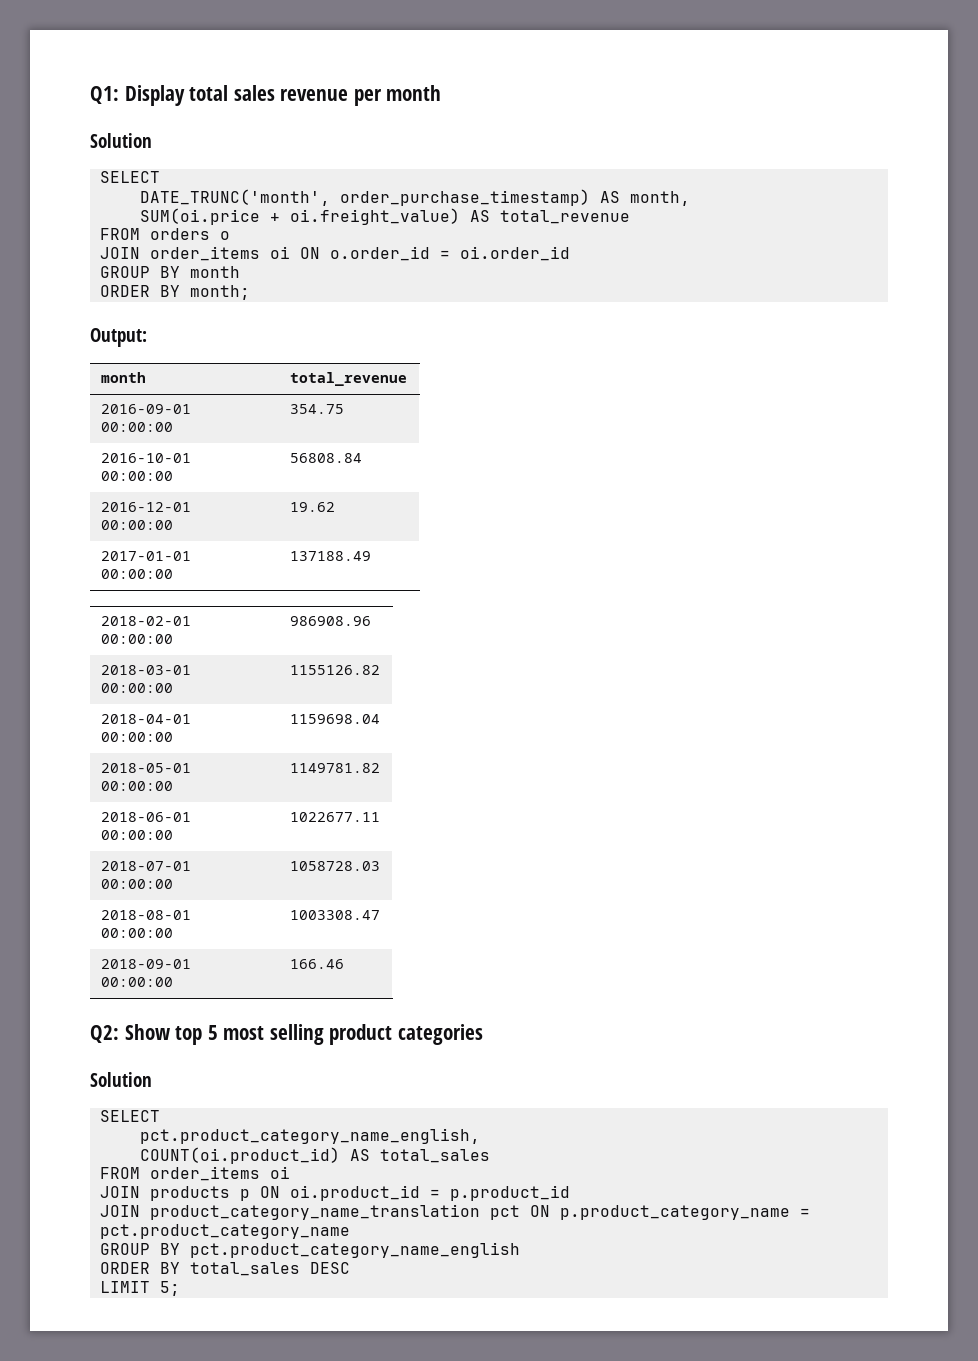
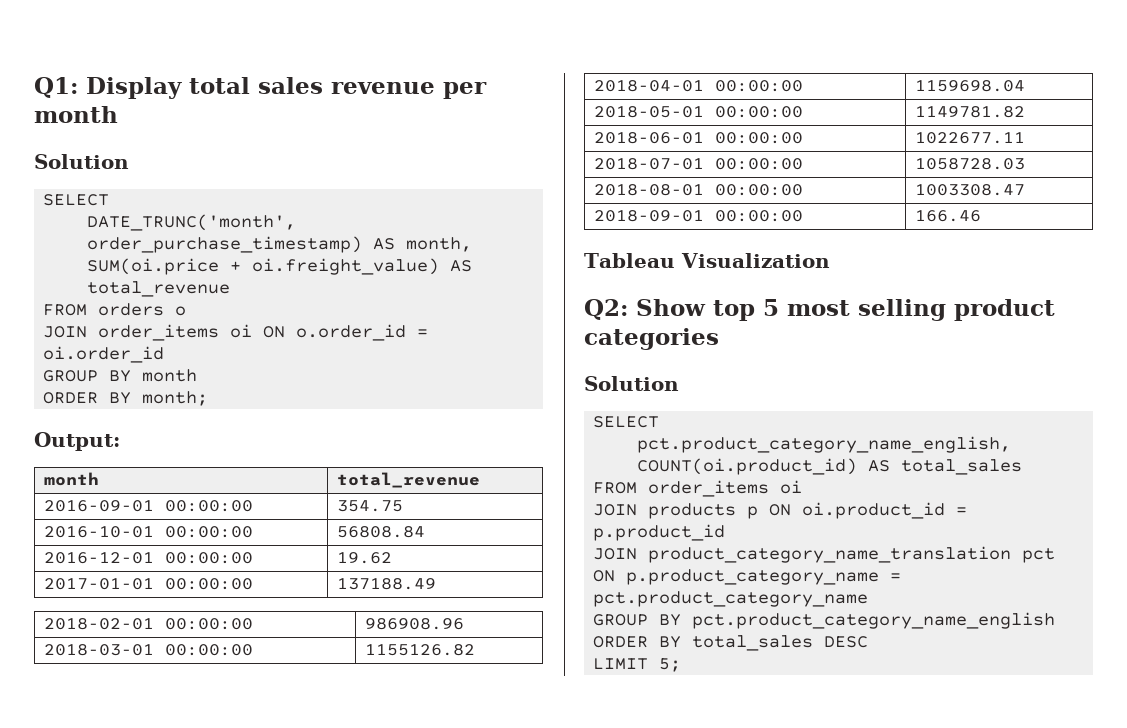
+ Tableau Visualization

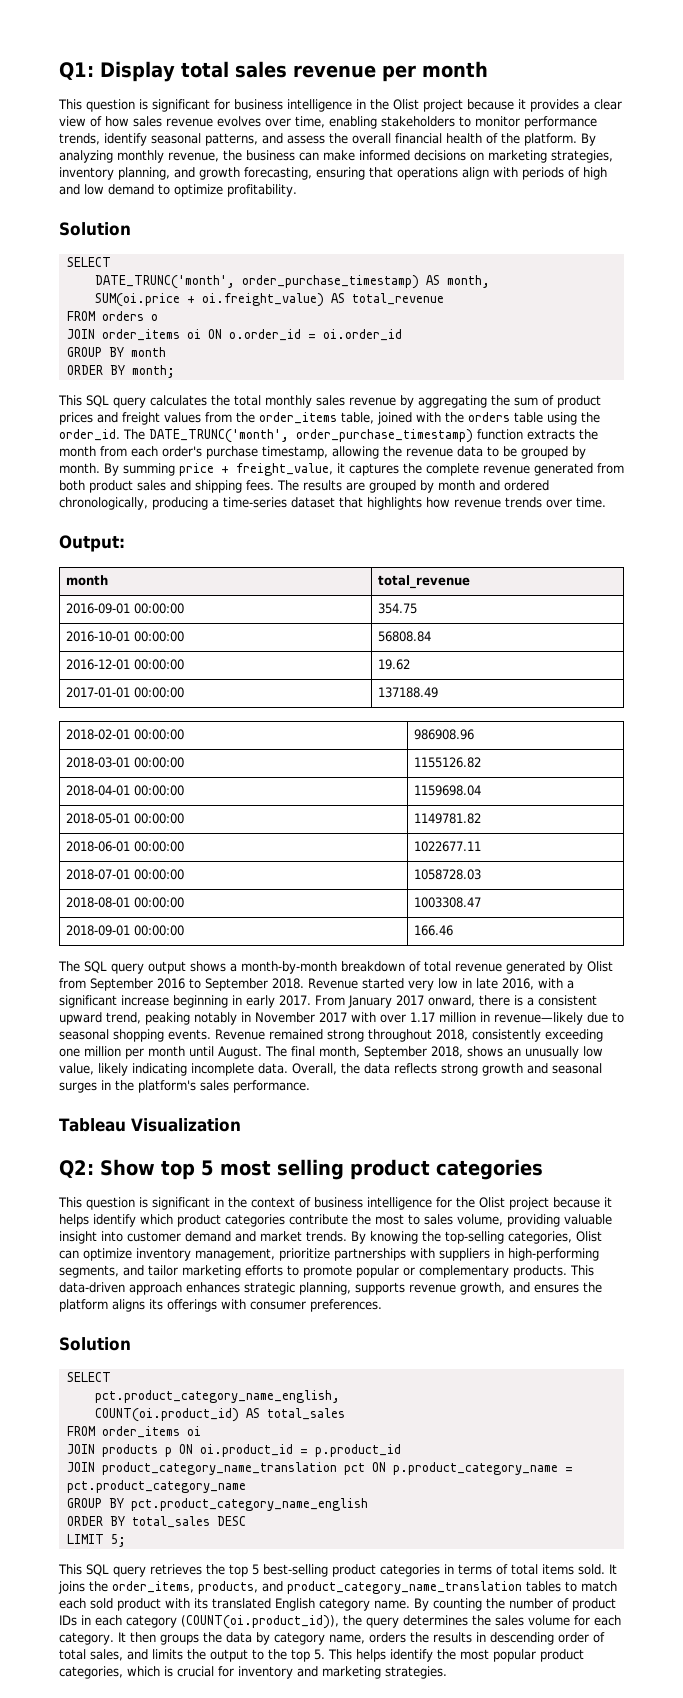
+ This question is significant for business intelligence in the Olist project because it provides a clear view of how sales revenue evolves over time, enabling stakeholders to monitor performance trends, identify seasonal patterns, and assess the overall financial health of the platform. By analyzing monthly revenue, the business can make informed decisions on marketing strategies, inventory planning, and growth forecasting, ensuring that operations align with periods of high and low demand to optimize profitability.
+ This SQL query calculates the total monthly sales revenue by aggregating the sum of product prices and freight values from the order_items table, joined with the orders table using the order_id. The DATE_TRUNC('month', order_purchase_timestamp) function extracts the month from each order's purchase timestamp, allowing the revenue data to be grouped by month. By summing price + freight_value, it captures the complete revenue generated from both product sales and shipping fees. The results are grouped by month and ordered chronologically, producing a time-series dataset that highlights how revenue trends over time.
+ The SQL query output shows a month-by-month breakdown of total revenue generated by Olist from September 2016 to September 2018. Revenue started very low in late 2016, with a significant increase beginning in early 2017. From January 2017 onward, there is a consistent upward trend, peaking notably in November 2017 with over 1.17 million in revenue—likely due to seasonal shopping events. Revenue remained strong throughout 2018, consistently exceeding one million per month until August. The final month, September 2018, shows an unusually low value, likely indicating incomplete data. Overall, the data reflects strong growth and seasonal surges in the platform's sales performance.
+ This question is significant in the context of business intelligence for the Olist project because it helps identify which product categories contribute the most to sales volume, providing valuable insight into customer demand and market trends. By knowing the top-selling categories, Olist can optimize inventory management, prioritize partnerships with suppliers in high-performing segments, and tailor marketing efforts to promote popular or complementary products. This data-driven approach enhances strategic planning, supports revenue growth, and ensures the platform aligns its offerings with consumer preferences.
+ This SQL query retrieves the top 5 best-selling product categories in terms of total items sold. It joins the order_items, products, and product_category_name_translation tables to match each sold product with its translated English category name. By counting the number of product IDs in each category (COUNT(oi.product_id)), the query determines the sales volume for each category. It then groups the data by category name, orders the results in descending order of total sales, and limits the output to the top 5. This helps identify the most popular product categories, which is crucial for inventory and marketing strategies.

